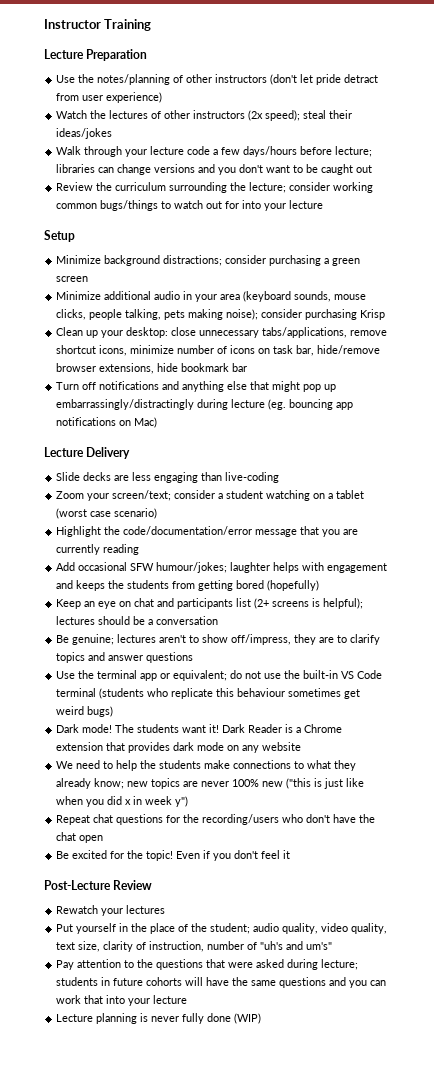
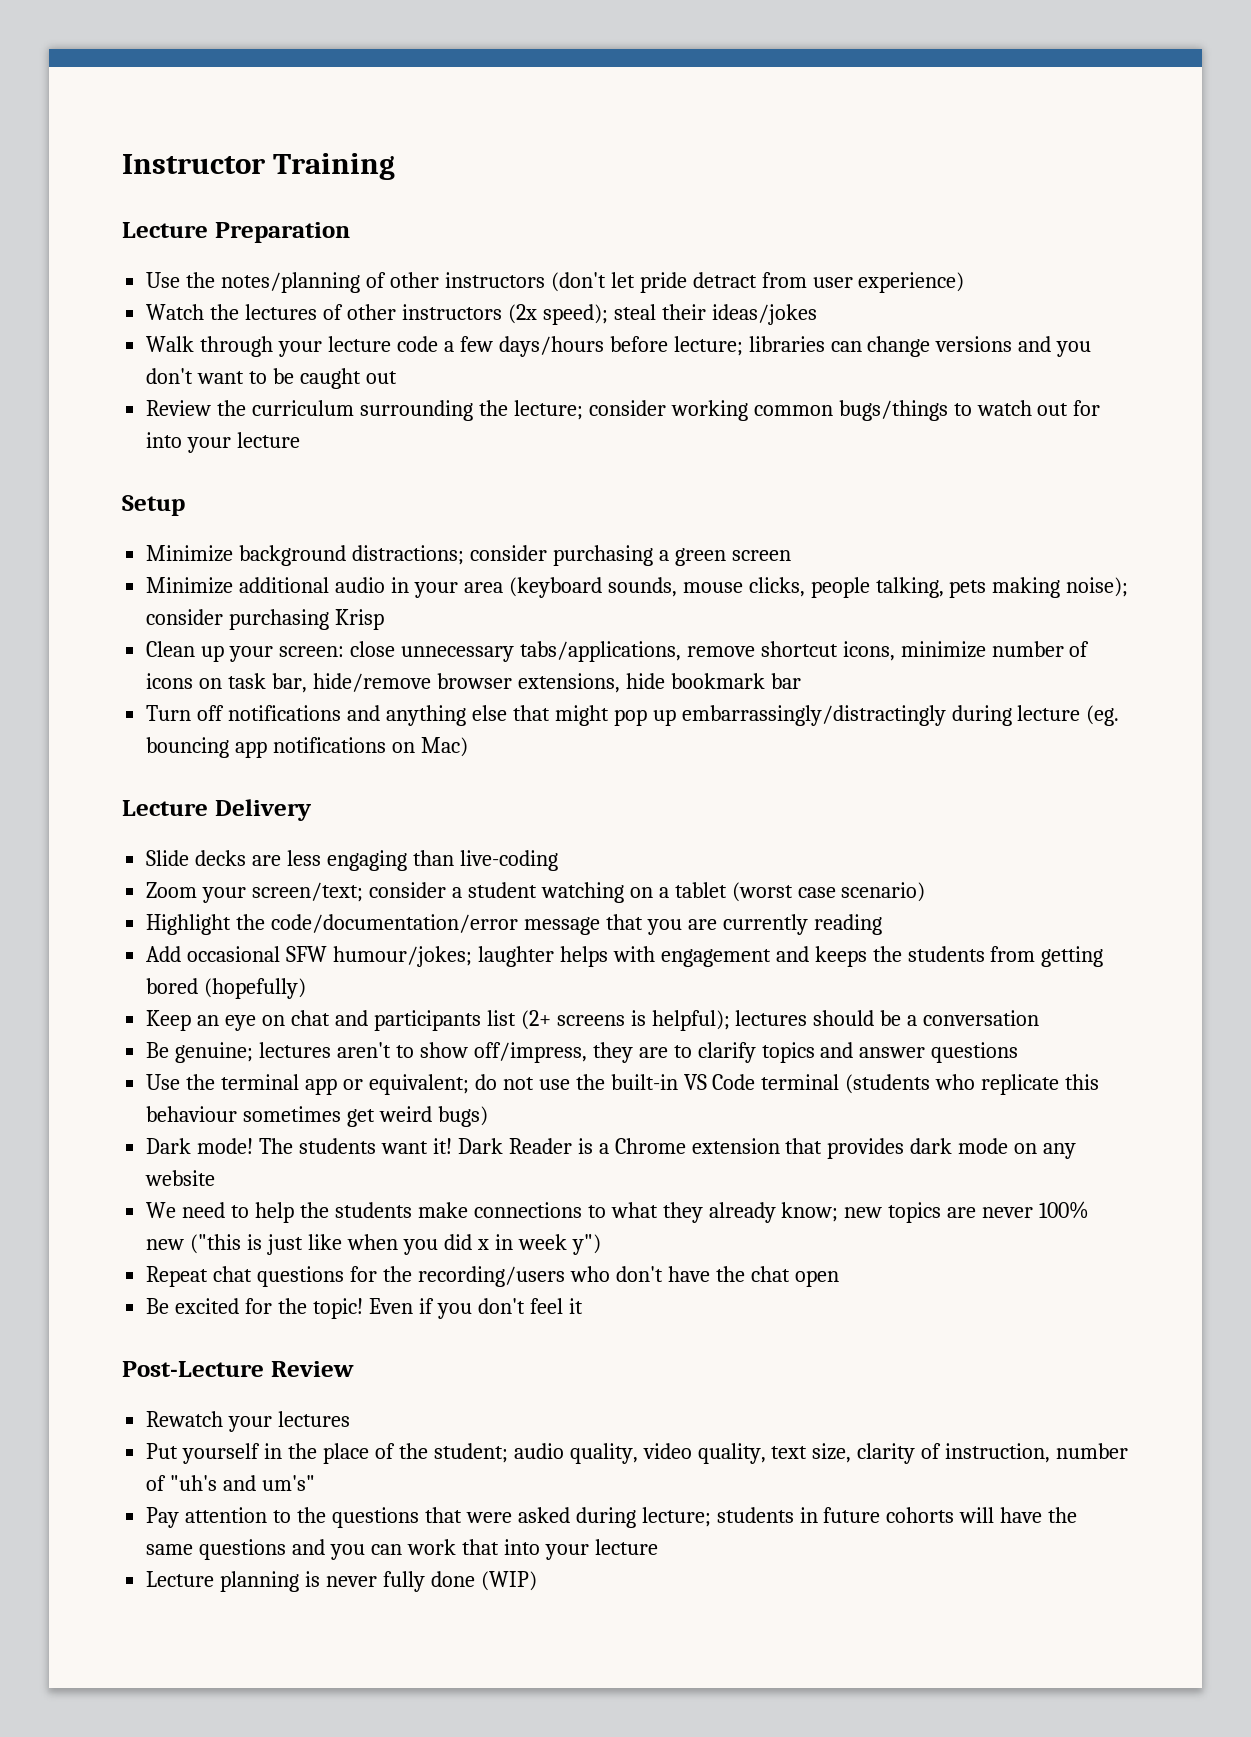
- Clean up your desktop: close unnecessary tabs/applications, remove shortcut icons, minimize number of icons on task bar, hide/remove browser extensions, hide bookmark bar
+ Clean up your screen: close unnecessary tabs/applications, remove shortcut icons, minimize number of icons on task bar, hide/remove browser extensions, hide bookmark bar

